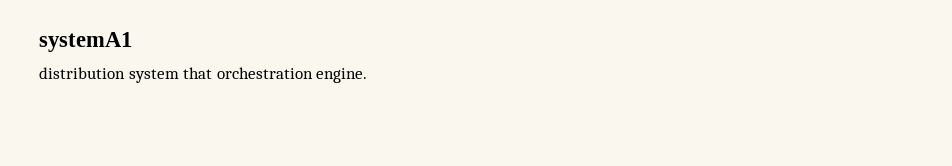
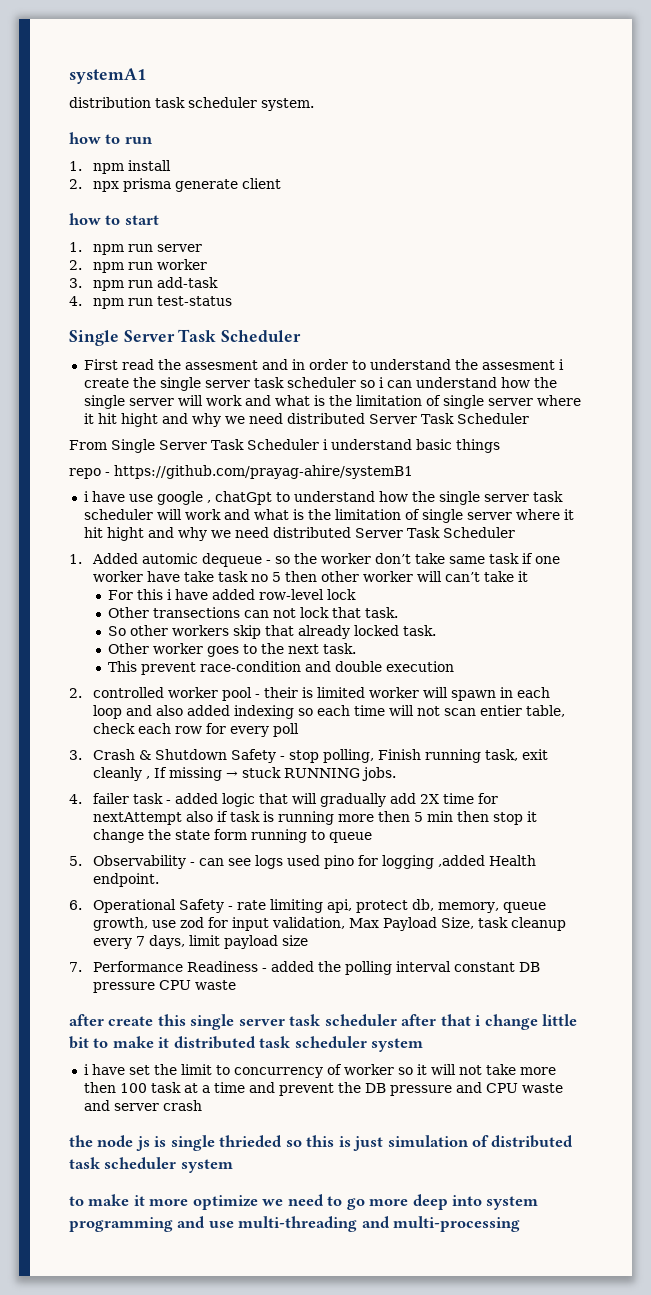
- distribution system that orchestration engine.
+ distribution task scheduler system.
+ how to run
+ 1. npm install
+ 2. npx prisma generate client
+ how to start
+ 1. npm run server
+ 2. npm run worker
+ 3. npm run add-task
+ 4. npm run test-status
+ Single Server Task Scheduler
+ First read the assesment and in order to understand the assesment i create the single server task scheduler so i can understand how the single server will work and what is the limitation of single server where it hit hight and why we need distributed Server Task Scheduler
+ From Single Server Task Scheduler i understand basic things
+ repo - https://github.com/prayag-ahire/systemB1
+ i have use google , chatGpt to understand how the single server task scheduler will work and what is the limitation of single server where it hit hight and why we need distributed Server Task Scheduler
+ 1. Added automic dequeue - so the worker don’t take same task if one worker have take task no 5 then other worker will can’t take it
+ For this i have added row-level lock
+ Other transections can not lock that task.
+ So other workers skip that already locked task.
+ Other worker goes to the next task.
+ This prevent race-condition and double execution
+ 2. controlled worker pool - their is limited worker will spawn in each loop and also added indexing so each time will not scan entier table, check each row for every poll
+ 3. Crash & Shutdown Safety - stop polling, Finish running task, exit cleanly , If missing → stuck RUNNING jobs.
+ 4. failer task - added logic that will gradually add 2X time for nextAttempt also if task is running more then 5 min then stop it change the state form running to queue
+ 5. Observability - can see logs used pino for logging ,added Health endpoint.
+ 6. Operational Safety - rate limiting api, protect db, memory, queue growth, use zod for input validation, Max Payload Size, task cleanup every 7 days, limit payload size
+ 7. Performance Readiness - added the polling interval constant DB pressure CPU waste
+ after create this single server task scheduler after that i change little bit to make it distributed task scheduler system
+ i have set the limit to concurrency of worker so it will not take more then 100 task at a time and prevent the DB pressure and CPU waste and server crash
+ the node js is single thrieded so this is just simulation of distributed task scheduler system
+ to make it more optimize we need to go more deep into system programming and use multi-threading and multi-processing

